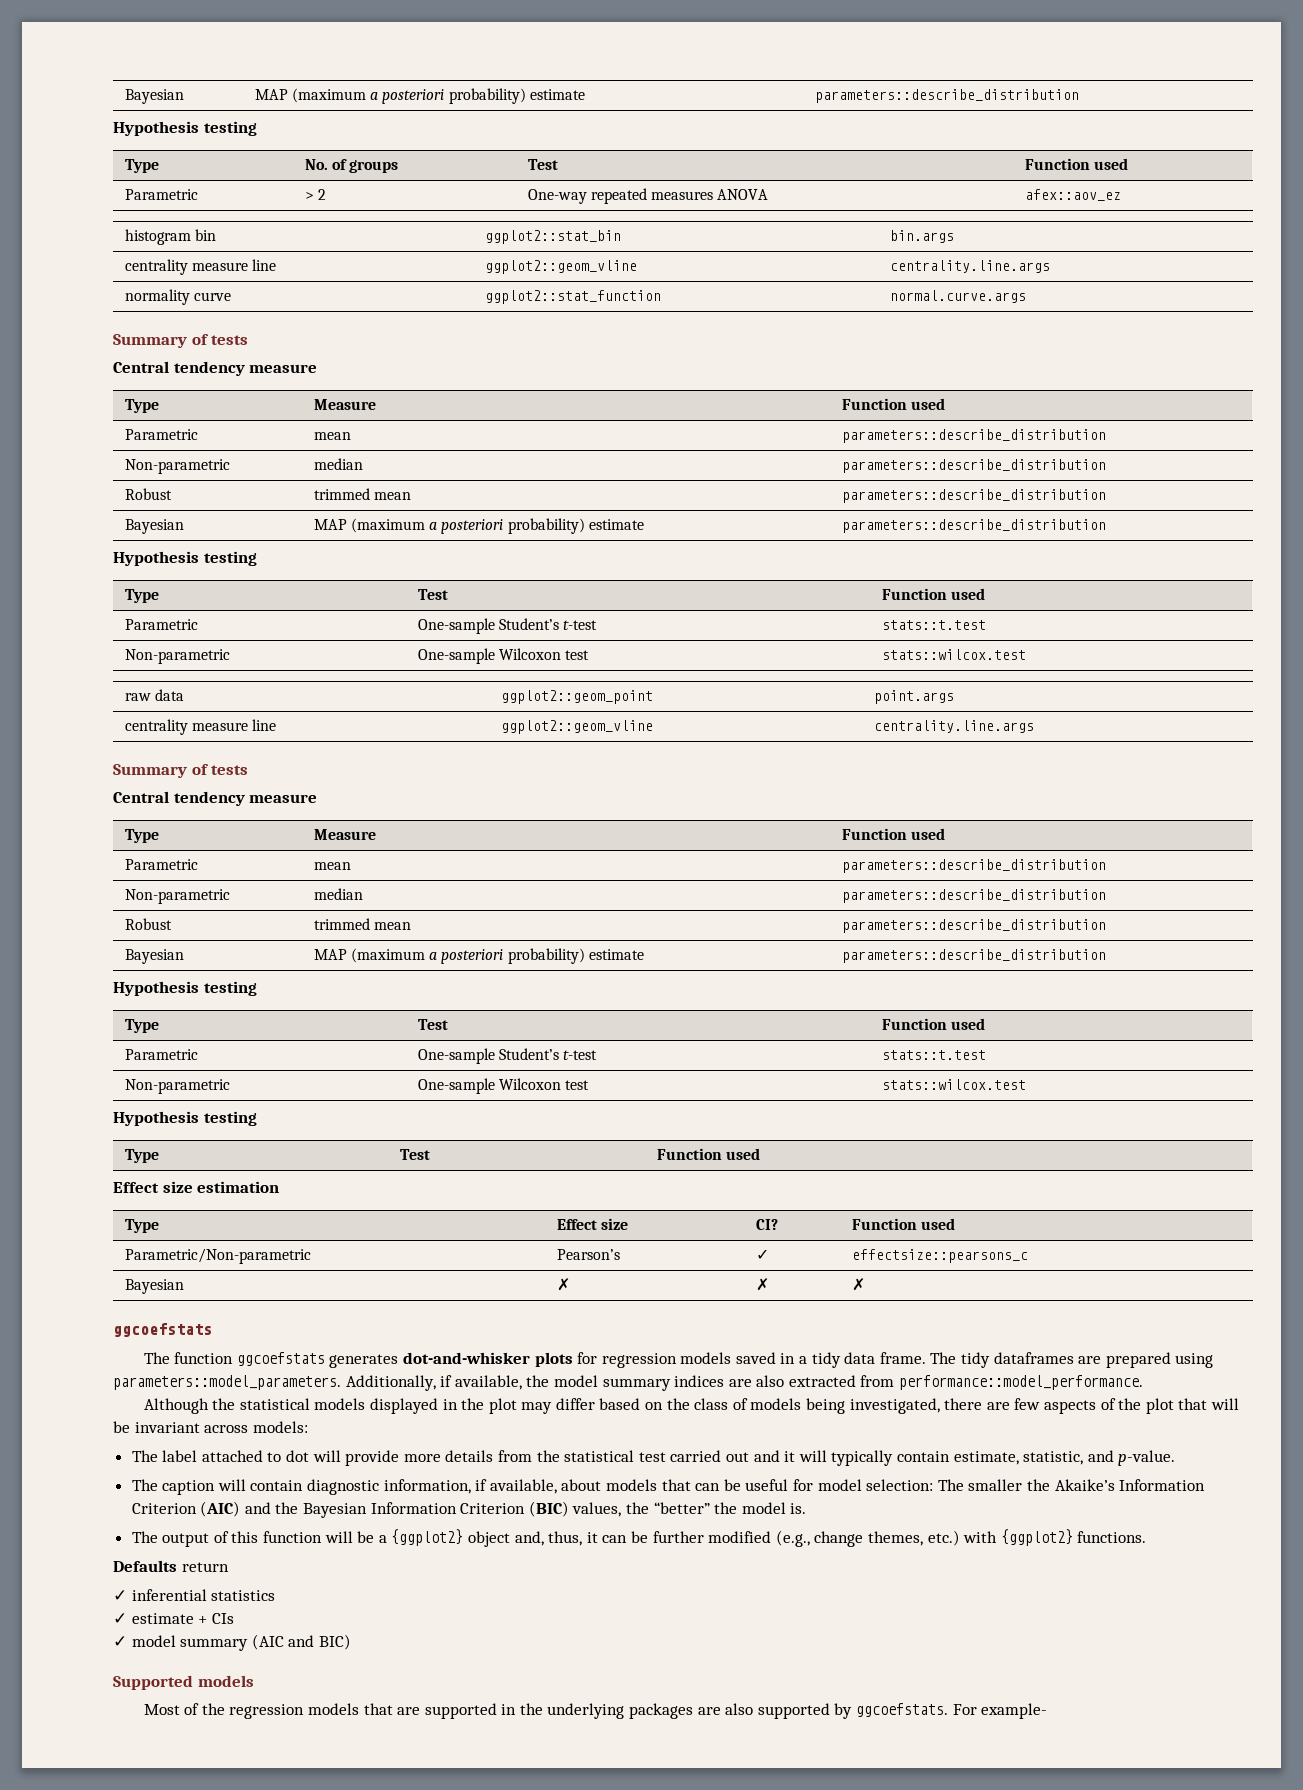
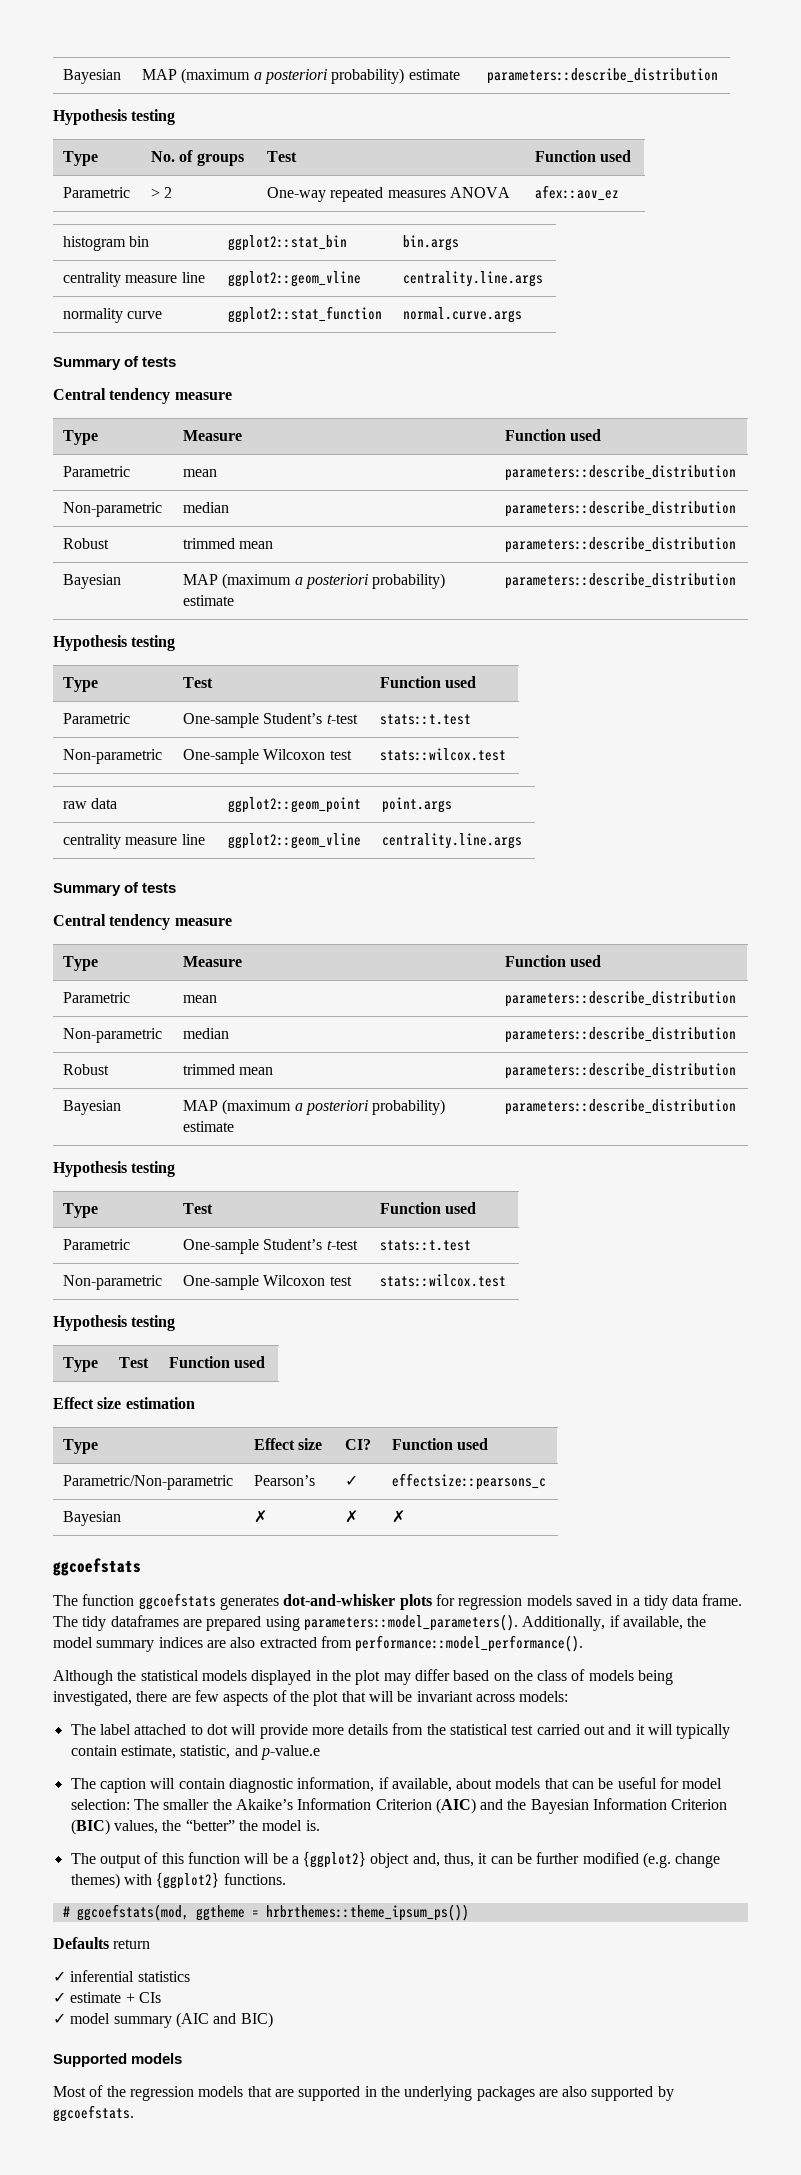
- The tidy dataframes are prepared using parameters::model_parameters.
+ The tidy dataframes are prepared using parameters::model_parameters().
- Additionally, if available, the model summary indices are also extracted from performance::model_performance.
+ Additionally, if available, the model summary indices are also extracted from performance::model_performance().
- The label attached to dot will provide more details from the statistical test carried out and it will typically contain estimate, statistic, and p-value.
+ The label attached to dot will provide more details from the statistical test carried out and it will typically contain estimate, statistic, and p-value.e
- The output of this function will be a {ggplot2} object and, thus, it can be further modified (e.g., change themes, etc.) with {ggplot2} functions.
+ The output of this function will be a {ggplot2} object and, thus, it can be further modified (e.g. change themes) with {ggplot2} functions.
+ # ggcoefstats(mod, ggtheme = hrbrthemes::theme_ipsum_ps())
- For example-

